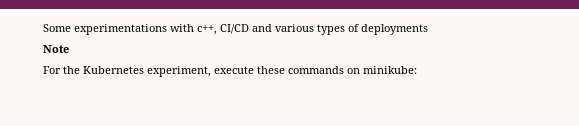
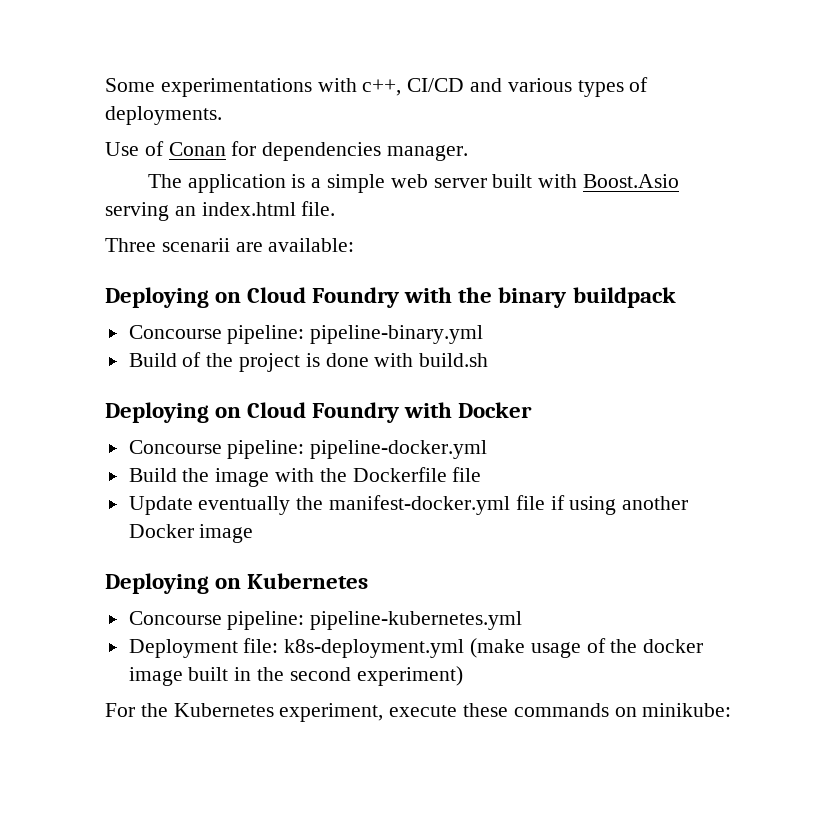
- Some experimentations with c++, CI/CD and various types of deployments
- Note
+ Some experimentations with c++, CI/CD and various types of deployments.
+ Use of Conan for dependencies manager.
+ The application is a simple web server built with Boost.Asio serving an index.html file.
+ Three scenarii are available:
+ Deploying on Cloud Foundry with the binary buildpack
+ Concourse pipeline: pipeline-binary.yml
+ Build of the project is done with build.sh
+ Deploying on Cloud Foundry with Docker
+ Concourse pipeline: pipeline-docker.yml
+ Build the image with the Dockerfile file
+ Update eventually the manifest-docker.yml file if using another Docker image
+ Deploying on Kubernetes
+ Concourse pipeline: pipeline-kubernetes.yml
+ Deployment file: k8s-deployment.yml (make usage of the docker image built in the second experiment)

